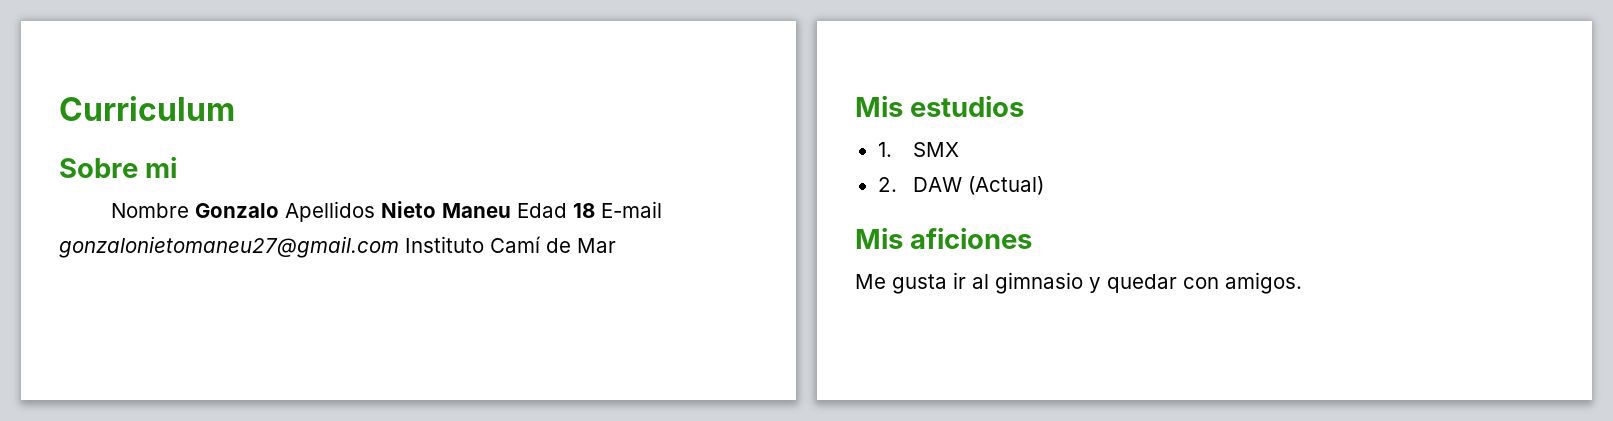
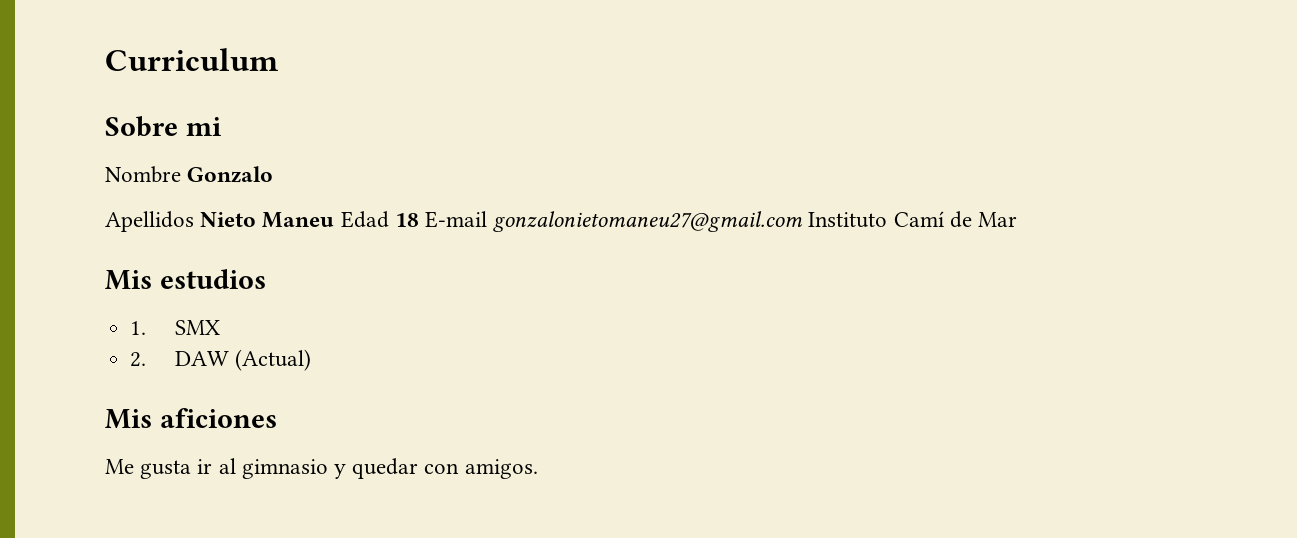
- Nombre Gonzalo Apellidos Nieto Maneu Edad 18 E-mail gonzalonietomaneu27@gmail.com Instituto Camí de Mar
+ Nombre Gonzalo
+ Apellidos Nieto Maneu Edad 18 E-mail gonzalonietomaneu27@gmail.com Instituto Camí de Mar

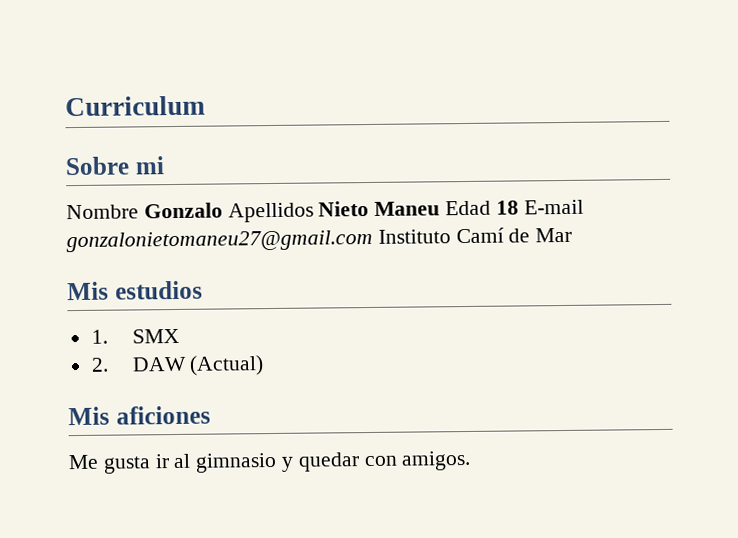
- Nombre Gonzalo
- Apellidos Nieto Maneu Edad 18 E-mail gonzalonietomaneu27@gmail.com Instituto Camí de Mar
+ Nombre Gonzalo Apellidos Nieto Maneu Edad 18 E-mail gonzalonietomaneu27@gmail.com Instituto Camí de Mar

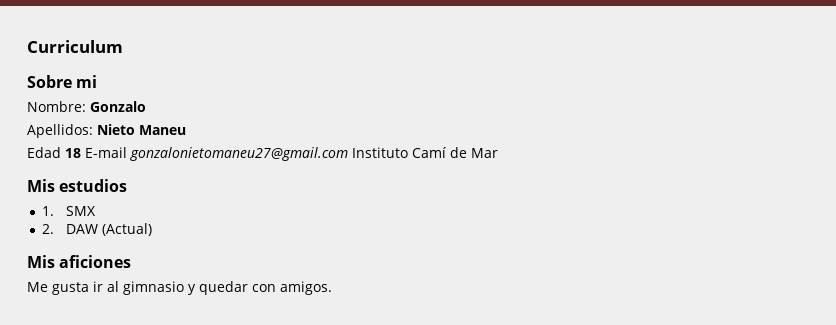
- Nombre Gonzalo Apellidos Nieto Maneu Edad 18 E-mail gonzalonietomaneu27@gmail.com Instituto Camí de Mar
+ Nombre: Gonzalo
+ Apellidos: Nieto Maneu
+ Edad 18 E-mail gonzalonietomaneu27@gmail.com Instituto Camí de Mar

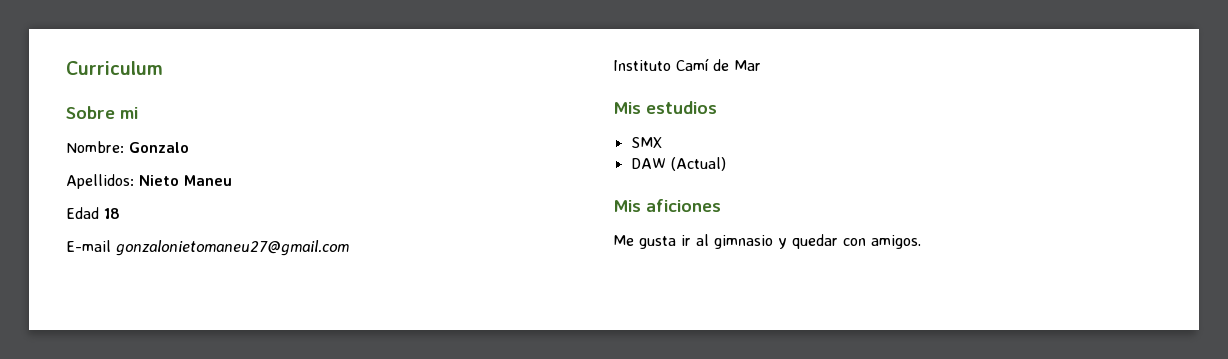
- Edad 18 E-mail gonzalonietomaneu27@gmail.com Instituto Camí de Mar
+ Edad 18
+ E-mail gonzalonietomaneu27@gmail.com
+ Instituto Camí de Mar
- 1. SMX
+ SMX
- 2. DAW (Actual)
+ DAW (Actual)

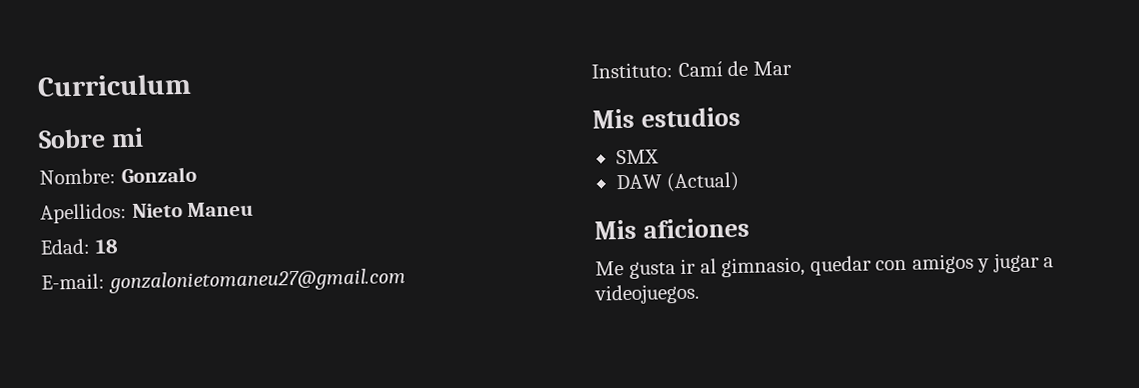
- Edad 18
+ Edad: 18
- E-mail gonzalonietomaneu27@gmail.com
+ E-mail: gonzalonietomaneu27@gmail.com
- Instituto Camí de Mar
+ Instituto: Camí de Mar
- Me gusta ir al gimnasio y quedar con amigos.
+ Me gusta ir al gimnasio, quedar con amigos y jugar a videojuegos.

